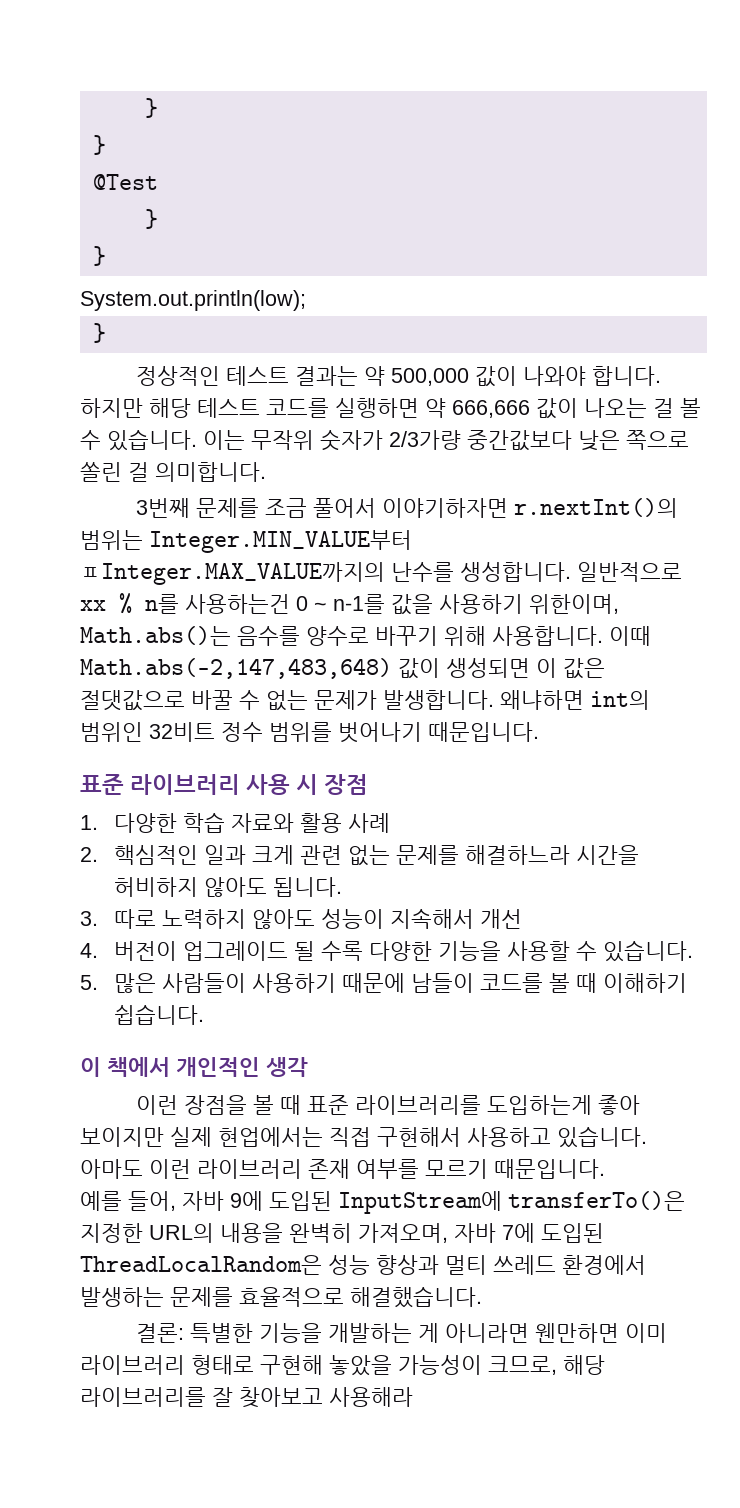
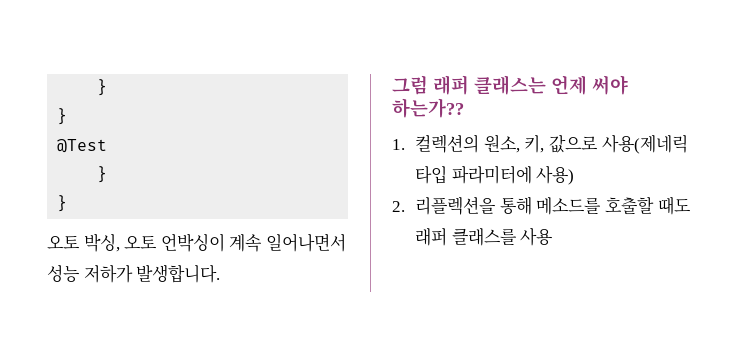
- System.out.println(low);
- }
- 정상적인 테스트 결과는 약 500,000 값이 나와야 합니다. 하지만 해당 테스트 코드를 실행하면 약 666,666 값이 나오는 걸 볼 수 있습니다. 이는 무작위 숫자가 2/3가량 중간값보다 낮은 쪽으로 쏠린 걸 의미합니다.
- 3번째 문제를 조금 풀어서 이야기하자면 r.nextInt()의 범위는 Integer.MIN_VALUE부터 ㅍInteger.MAX_VALUE까지의 난수를 생성합니다. 일반적으로 xx % n를 사용하는건 0 ~ n-1를 값을 사용하기 위한이며, Math.abs()는 음수를 양수로 바꾸기 위해 사용합니다. 이때 Math.abs(-2,147,483,648) 값이 생성되면 이 값은 절댓값으로 바꿀 수 없는 문제가 발생합니다. 왜냐하면 int의 범위인 32비트 정수 범위를 벗어나기 때문입니다.
- 표준 라이브러리 사용 시 장점
- 1. 다양한 학습 자료와 활용 사례
- 2. 핵심적인 일과 크게 관련 없는 문제를 해결하느라 시간을 허비하지 않아도 됩니다.
- 3. 따로 노력하지 않아도 성능이 지속해서 개선
- 4. 버전이 업그레이드 될 수록 다양한 기능을 사용할 수 있습니다.
- 5. 많은 사람들이 사용하기 때문에 남들이 코드를 볼 때 이해하기 쉽습니다.
- 이 책에서 개인적인 생각
- 이런 장점을 볼 때 표준 라이브러리를 도입하는게 좋아 보이지만 실제 현업에서는 직접 구현해서 사용하고 있습니다. 아마도 이런 라이브러리 존재 여부를 모르기 때문입니다.
- 예를 들어, 자바 9에 도입된 InputStream에 transferTo()은 지정한 URL의 내용을 완벽히 가져오며, 자바 7에 도입된 ThreadLocalRandom은 성능 향상과 멀티 쓰레드 환경에서 발생하는 문제를 효율적으로 해결했습니다.
- 결론: 특별한 기능을 개발하는 게 아니라면 웬만하면 이미 라이브러리 형태로 구현해 놓았을 가능성이 크므로, 해당 라이브러리를 잘 찾아보고 사용해라
+ 오토 박싱, 오토 언박싱이 계속 일어나면서 성능 저하가 발생합니다.
+ 그럼 래퍼 클래스는 언제 써야 하는가??
+ 1. 컬렉션의 원소, 키, 값으로 사용(제네릭 타입 파라미터에 사용)
+ 2. 리플렉션을 통해 메소드를 호출할 때도 래퍼 클래스를 사용

